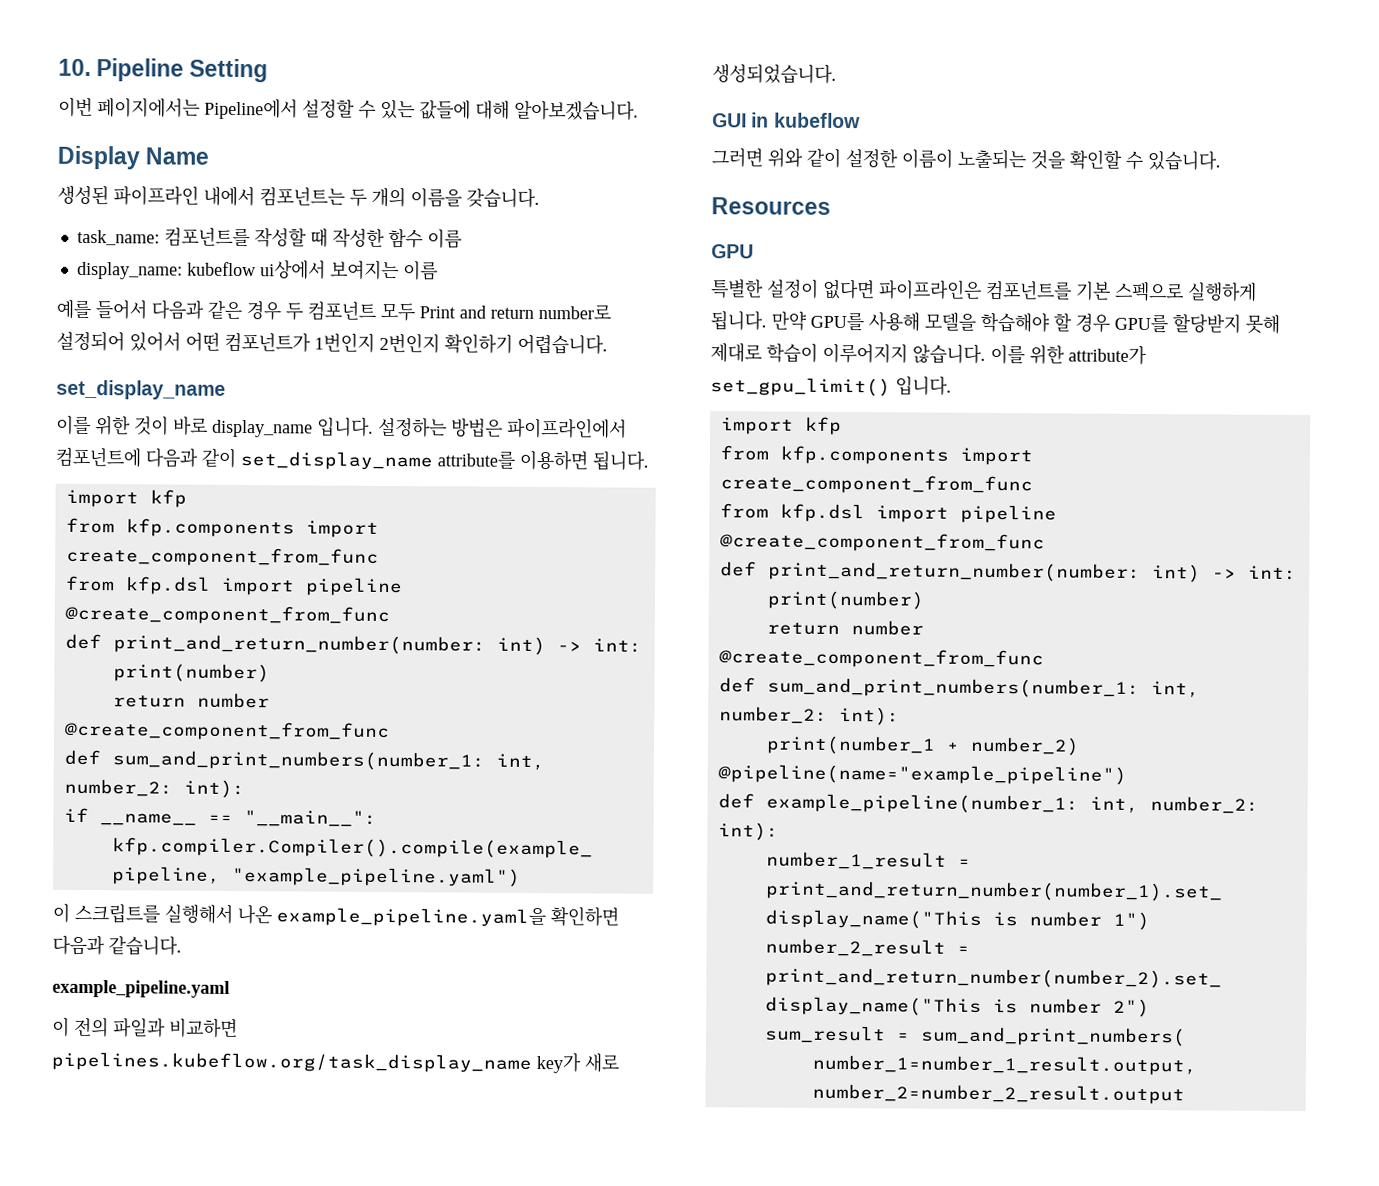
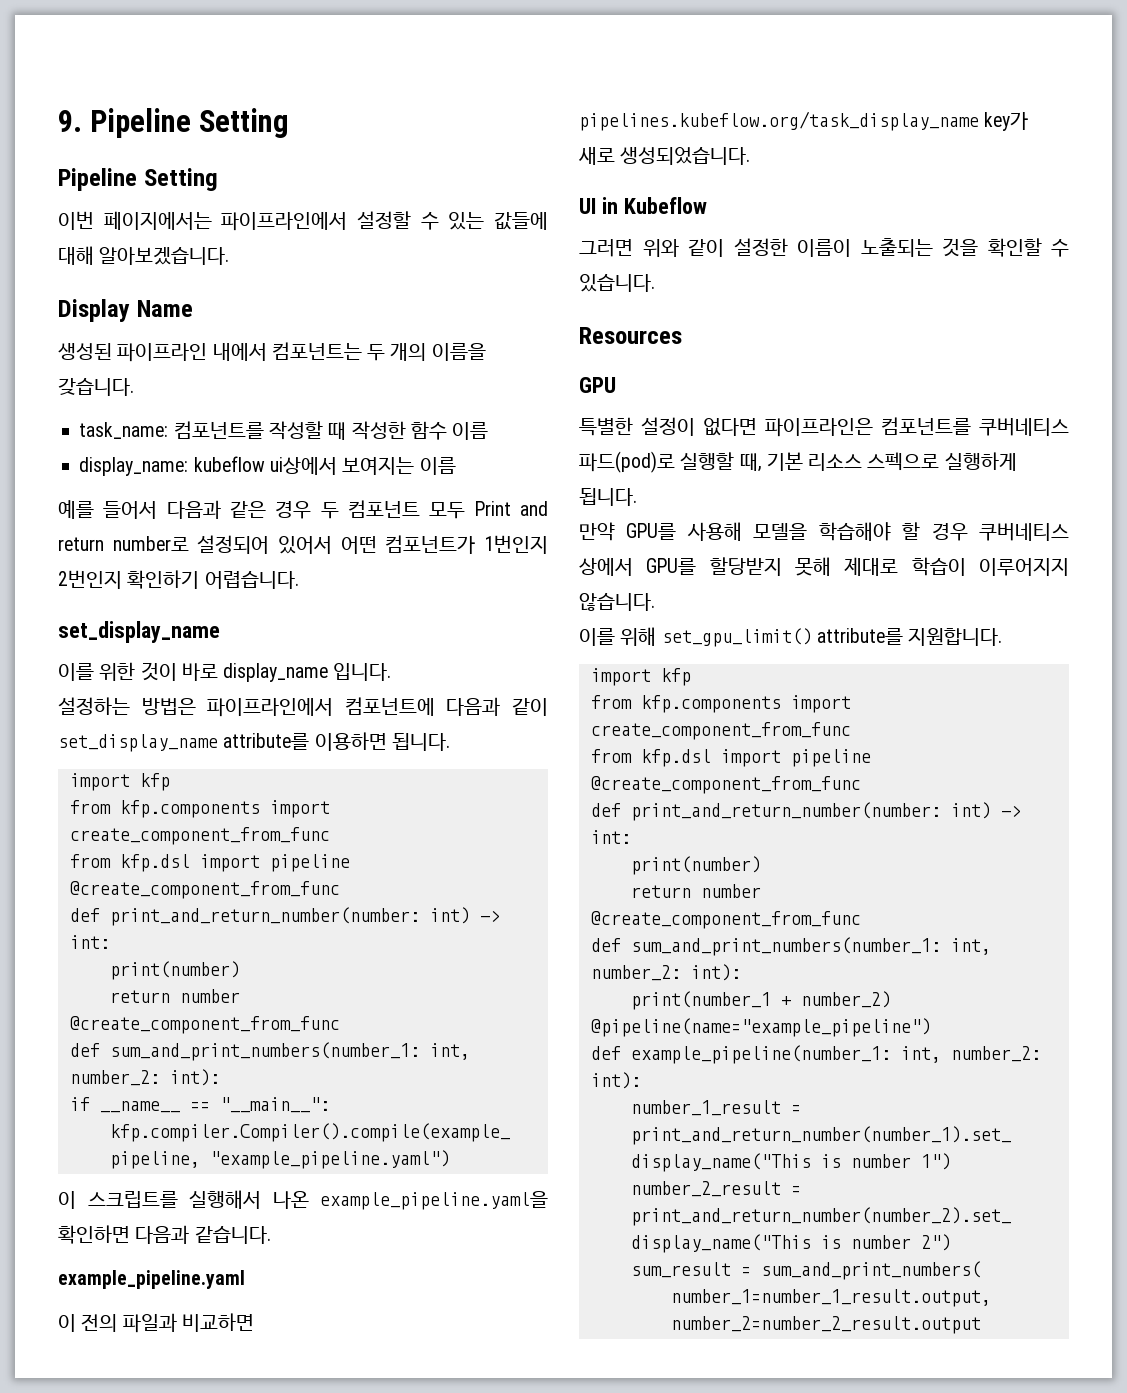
- 10. Pipeline Setting
+ 9. Pipeline Setting
+ Pipeline Setting
- 이번 페이지에서는 Pipeline에서 설정할 수 있는 값들에 대해 알아보겠습니다.
+ 이번 페이지에서는 파이프라인에서 설정할 수 있는 값들에 대해 알아보겠습니다.
- 이를 위한 것이 바로 display_name 입니다. 설정하는 방법은 파이프라인에서 컴포넌트에 다음과 같이 set_display_name attribute를 이용하면 됩니다.
+ 이를 위한 것이 바로 display_name 입니다.
+ 설정하는 방법은 파이프라인에서 컴포넌트에 다음과 같이 set_display_name attribute를 이용하면 됩니다.
- GUI in kubeflow
+ UI in Kubeflow
- 특별한 설정이 없다면 파이프라인은 컴포넌트를 기본 스펙으로 실행하게 됩니다. 만약 GPU를 사용해 모델을 학습해야 할 경우 GPU를 할당받지 못해 제대로 학습이 이루어지지 않습니다. 이를 위한 attribute가 set_gpu_limit() 입니다.
+ 특별한 설정이 없다면 파이프라인은 컴포넌트를 쿠버네티스 파드(pod)로 실행할 때, 기본 리소스 스펙으로 실행하게 됩니다.
+ 만약 GPU를 사용해 모델을 학습해야 할 경우 쿠버네티스 상에서 GPU를 할당받지 못해 제대로 학습이 이루어지지 않습니다.
+ 이를 위해 set_gpu_limit() attribute를 지원합니다.

